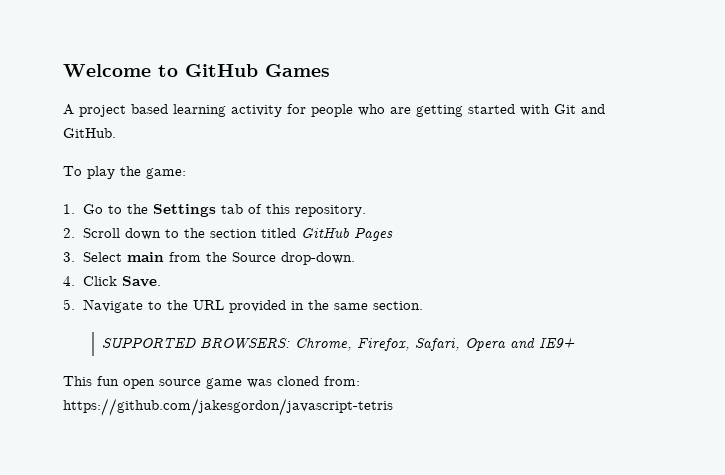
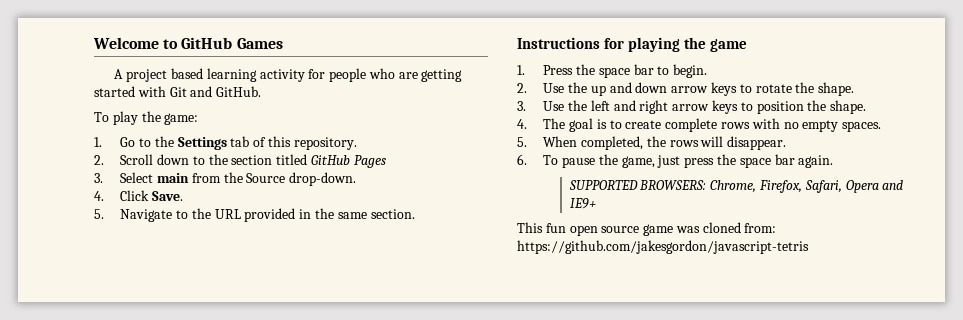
+ Instructions for playing the game
+ 1. Press the space bar to begin.
+ 2. Use the up and down arrow keys to rotate the shape.
+ 3. Use the left and right arrow keys to position the shape.
+ 4. The goal is to create complete rows with no empty spaces.
+ 5. When completed, the rows will disappear.
+ 6. To pause the game, just press the space bar again.

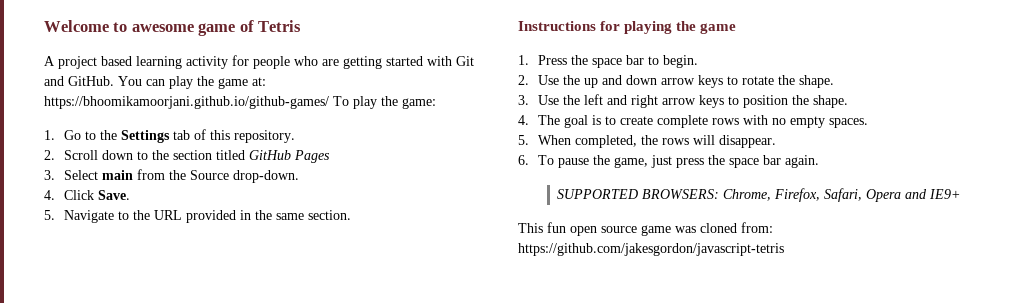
- Welcome to GitHub Games
+ Welcome to awesome game of Tetris
- A project based learning activity for people who are getting started with Git and GitHub.
- To play the game:
+ A project based learning activity for people who are getting started with Git and GitHub. You can play the game at: https://bhoomikamoorjani.github.io/github-games/ To play the game:

